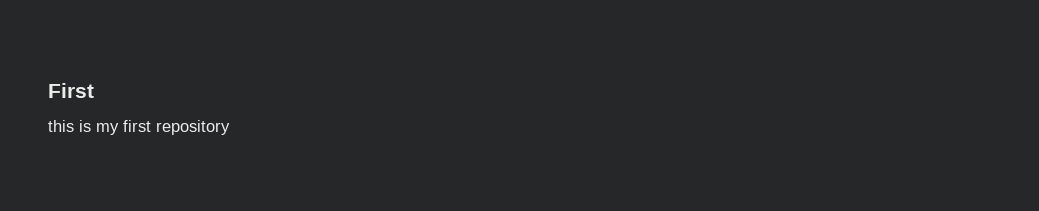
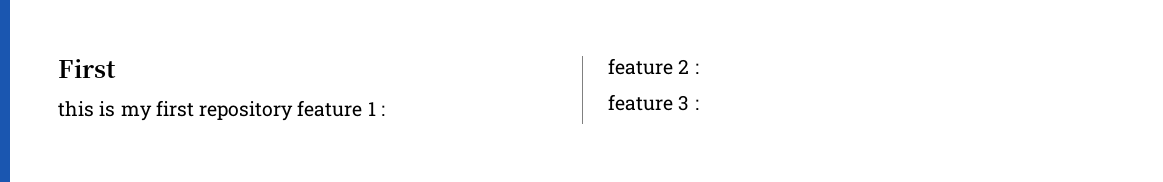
- this is my first repository
+ this is my first repository feature 1 :
+ feature 2 :
+ feature 3 :

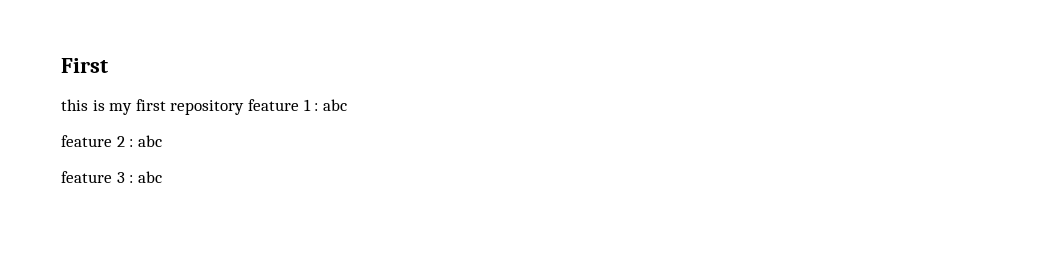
- this is my first repository feature 1 :
+ this is my first repository feature 1 : abc
- feature 2 :
+ feature 2 : abc
- feature 3 :
+ feature 3 : abc

